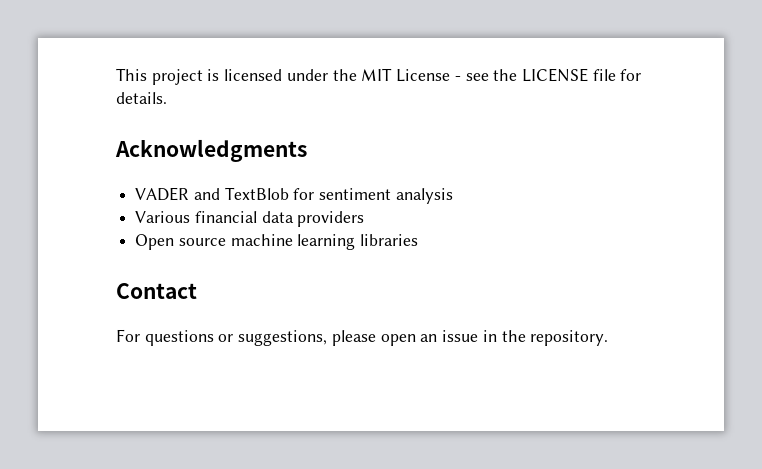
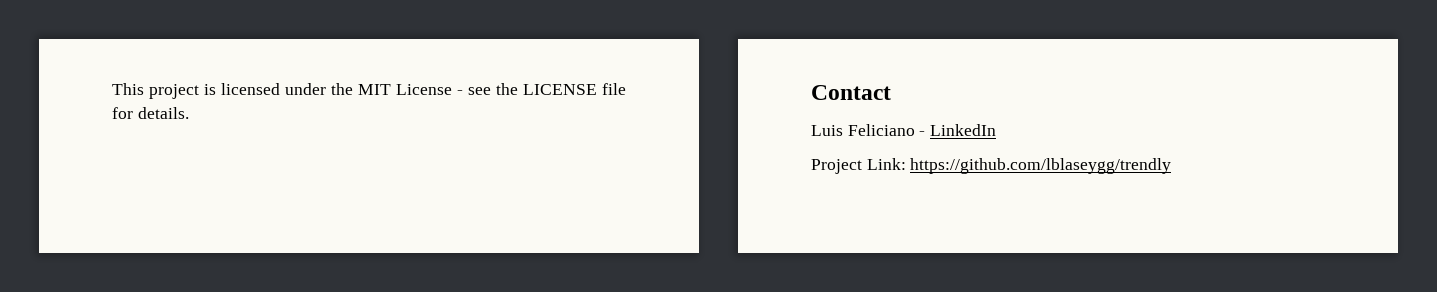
- Acknowledgments
- VADER and TextBlob for sentiment analysis
- Various financial data providers
- Open source machine learning libraries
  Contact
- For questions or suggestions, please open an issue in the repository.
+ Luis Feliciano - LinkedIn
+ Project Link: https://github.com/lblaseygg/trendly

